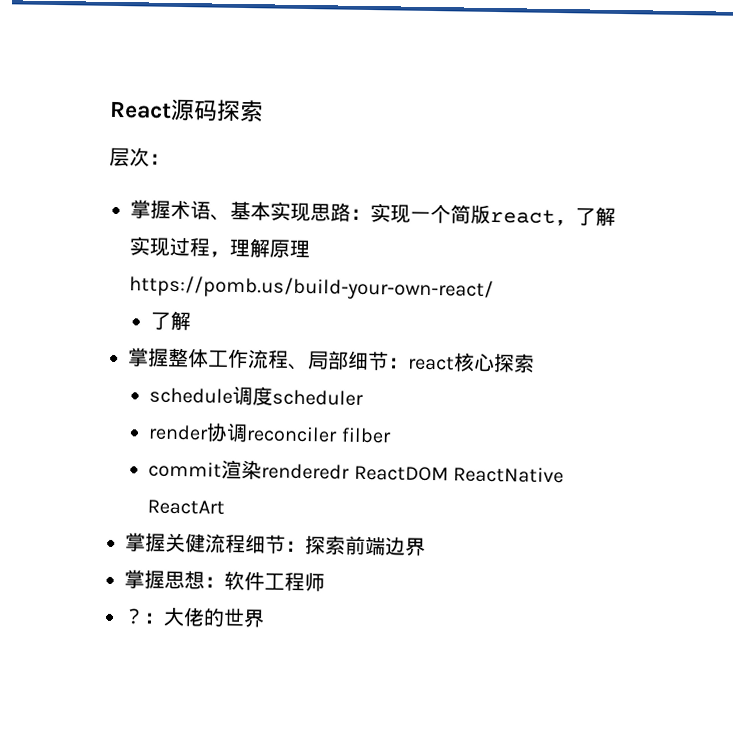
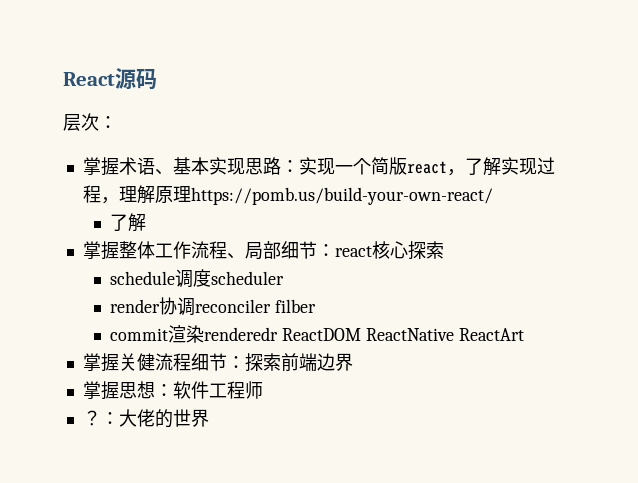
- React源码探索
+ React源码

